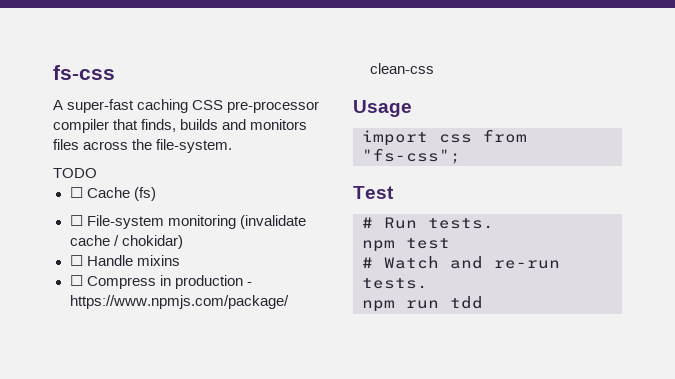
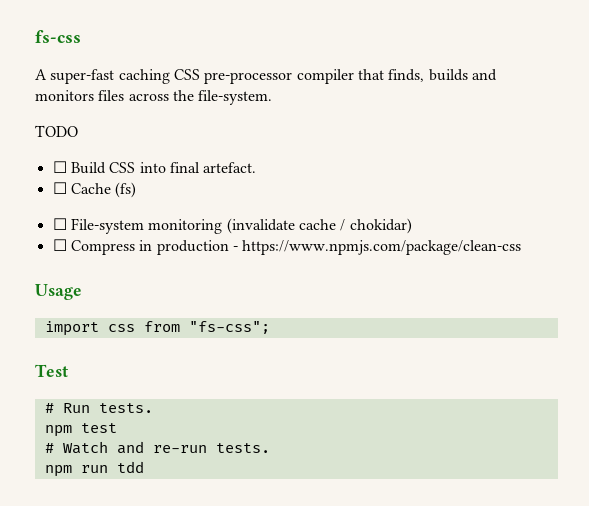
+ ☐ Build CSS into final artefact.
- ☐ Handle mixins

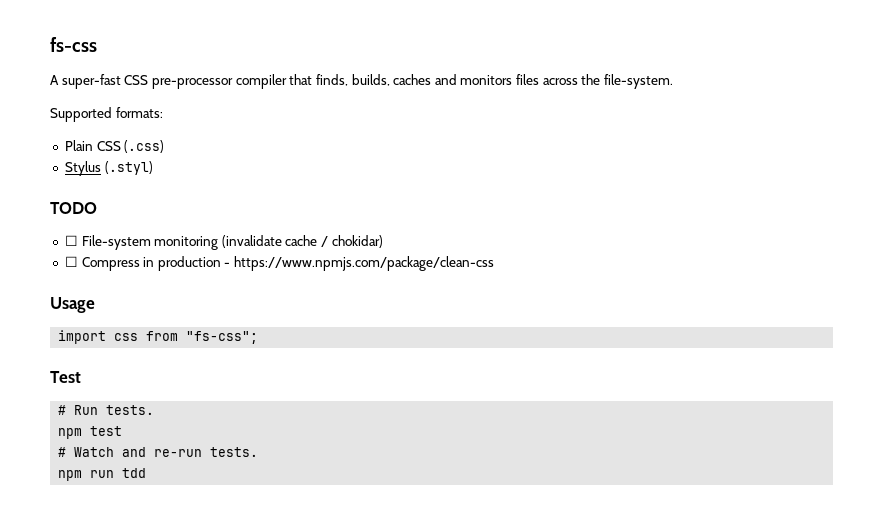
- A super-fast caching CSS pre-processor compiler that finds, builds and monitors files across the file-system.
+ A super-fast CSS pre-processor compiler that finds, builds, caches and monitors files across the file-system.
+ Supported formats:
+ Plain CSS (.css)
+ Stylus (.styl)
  TODO
- ☐ Build CSS into final artefact.
- ☐ Cache (fs)

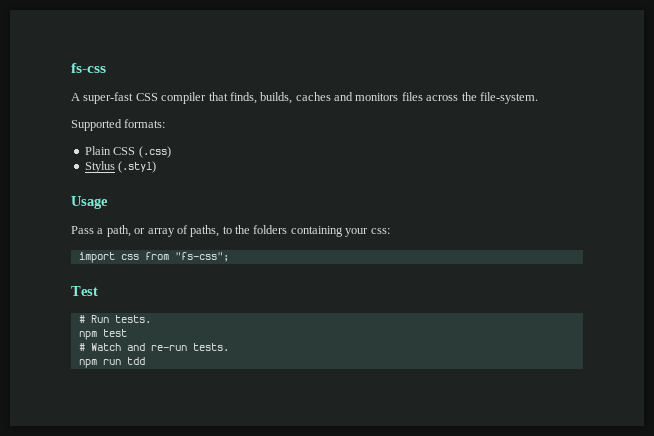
- A super-fast CSS pre-processor compiler that finds, builds, caches and monitors files across the file-system.
+ A super-fast CSS compiler that finds, builds, caches and monitors files across the file-system.
- TODO
- ☐ File-system monitoring (invalidate cache / chokidar)
- ☐ Compress in production - https://www.npmjs.com/package/clean-css
  Usage
+ Pass a path, or array of paths, to the folders containing your css:

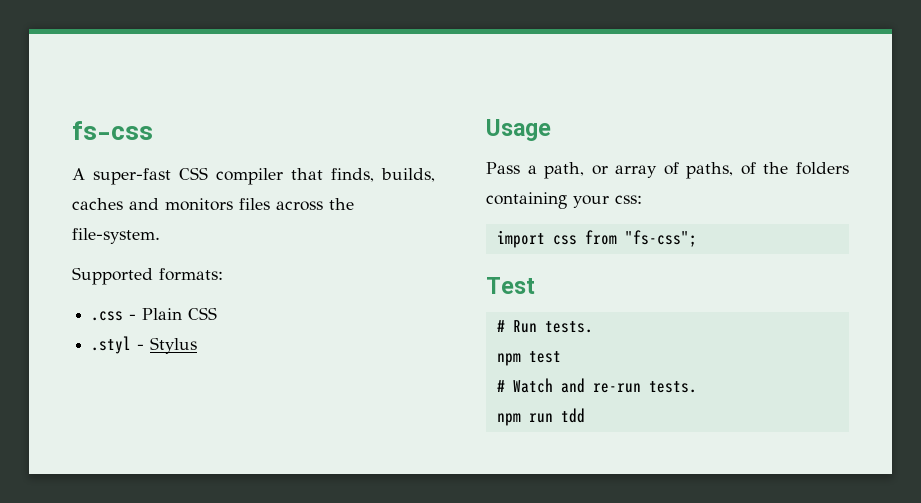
- Plain CSS (.css)
- Stylus (.styl)
+ .css - Plain CSS
+ .styl - Stylus
- Pass a path, or array of paths, to the folders containing your css:
+ Pass a path, or array of paths, of the folders containing your css:

